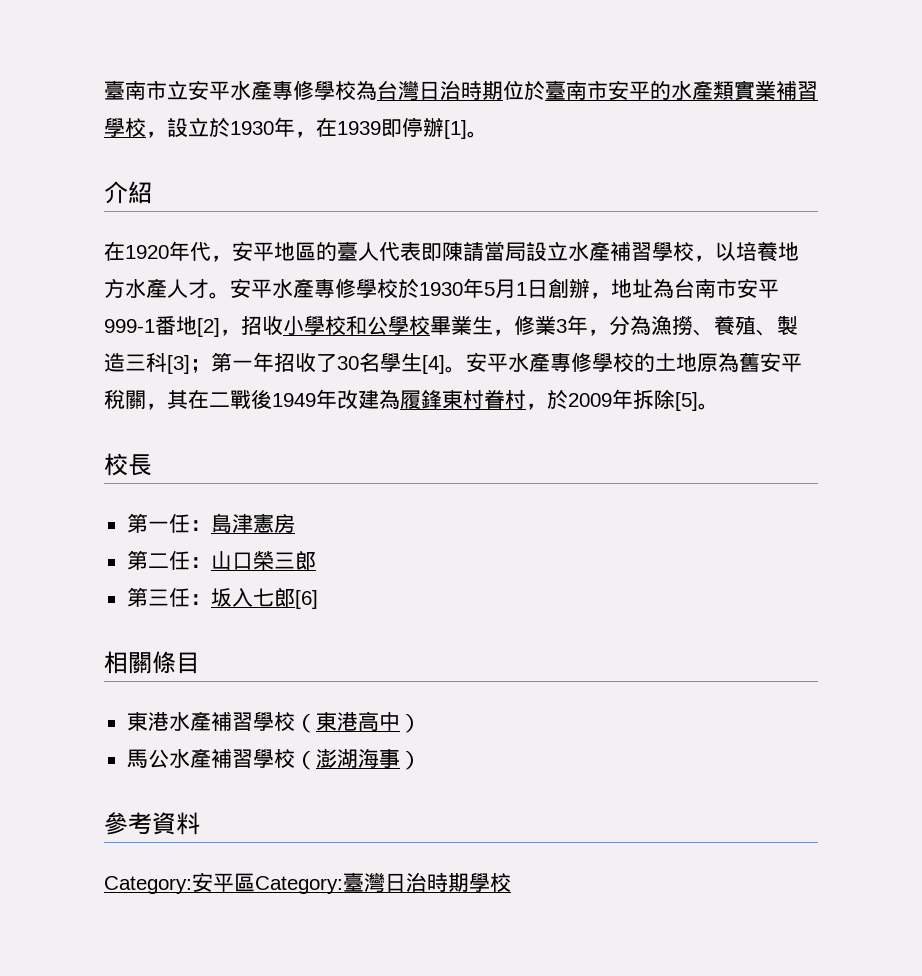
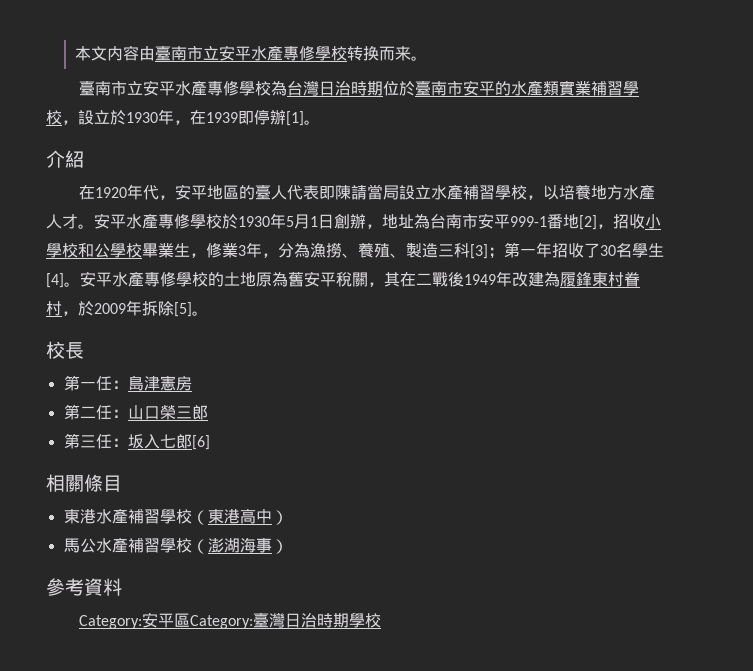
+ 本文内容由臺南市立安平水產專修學校转换而来。

